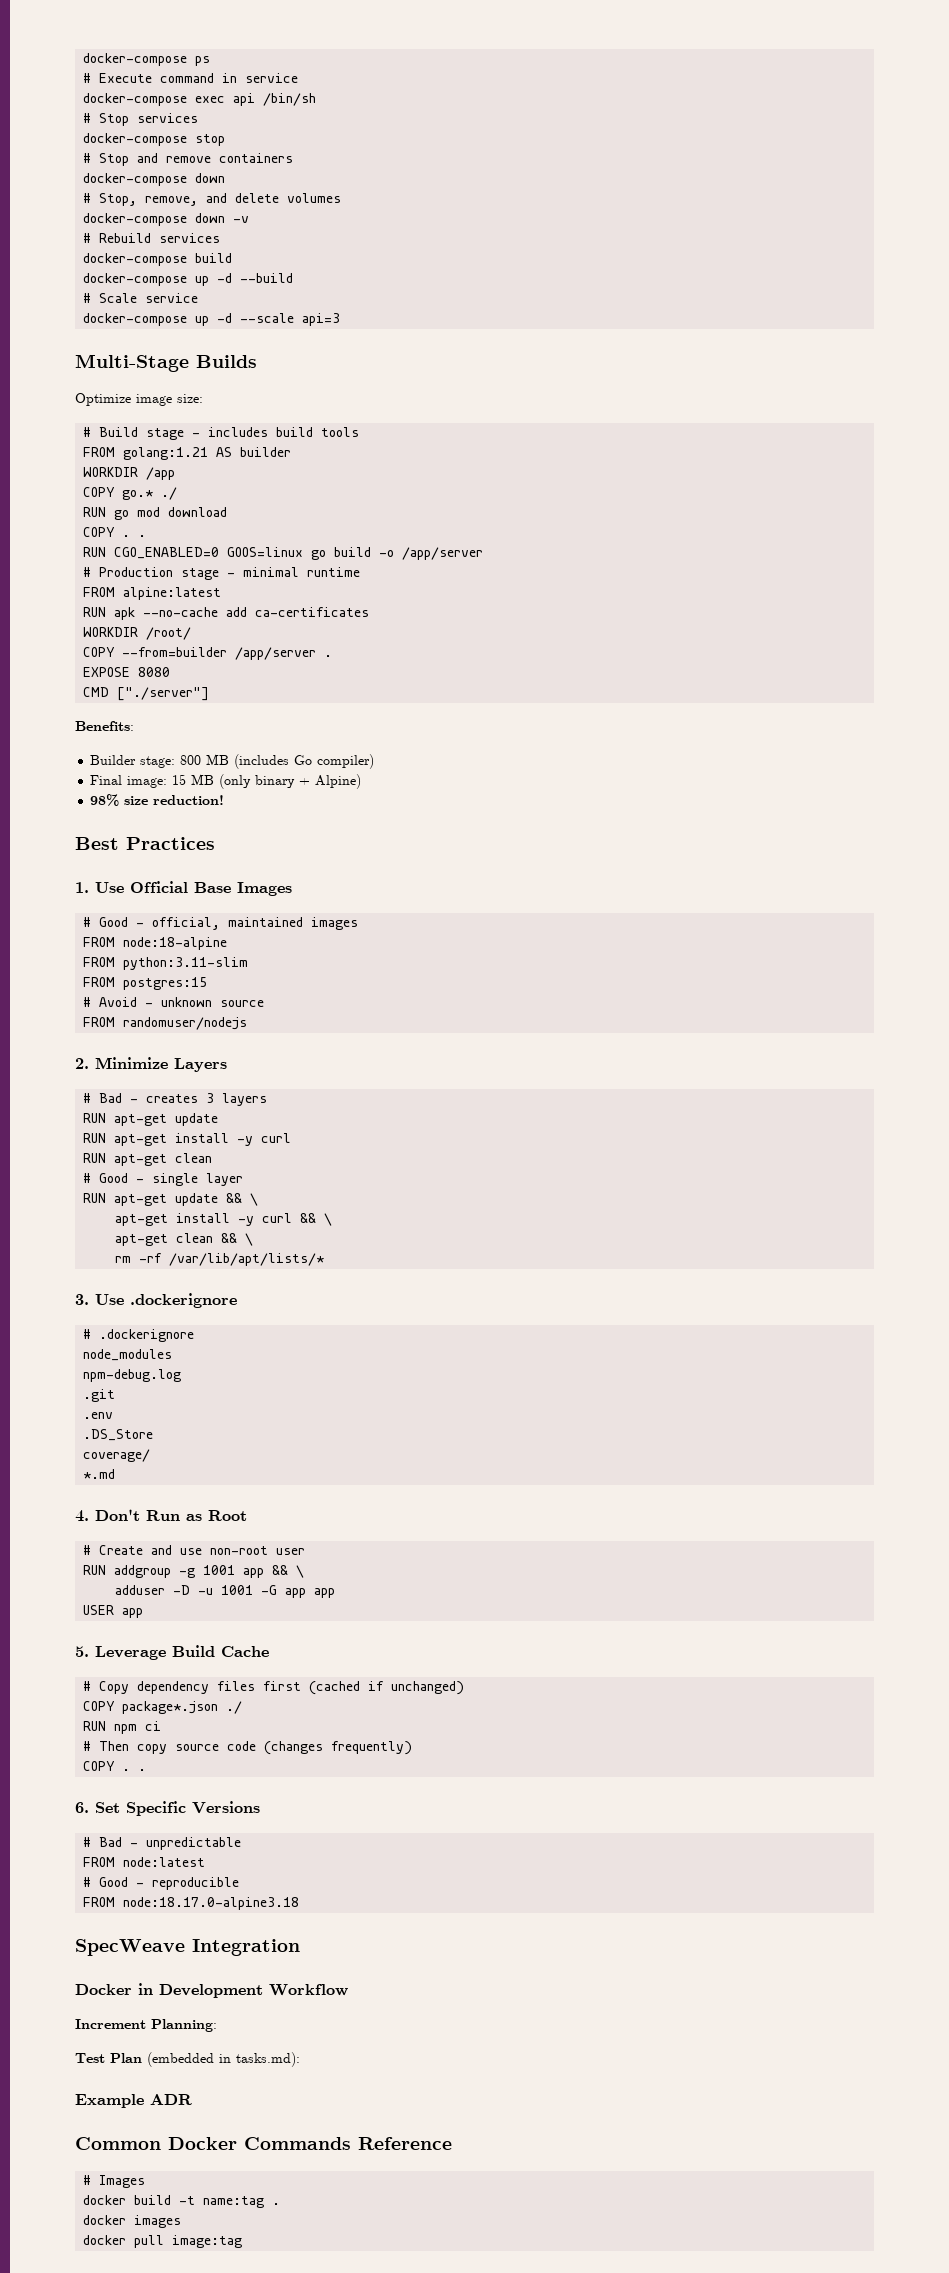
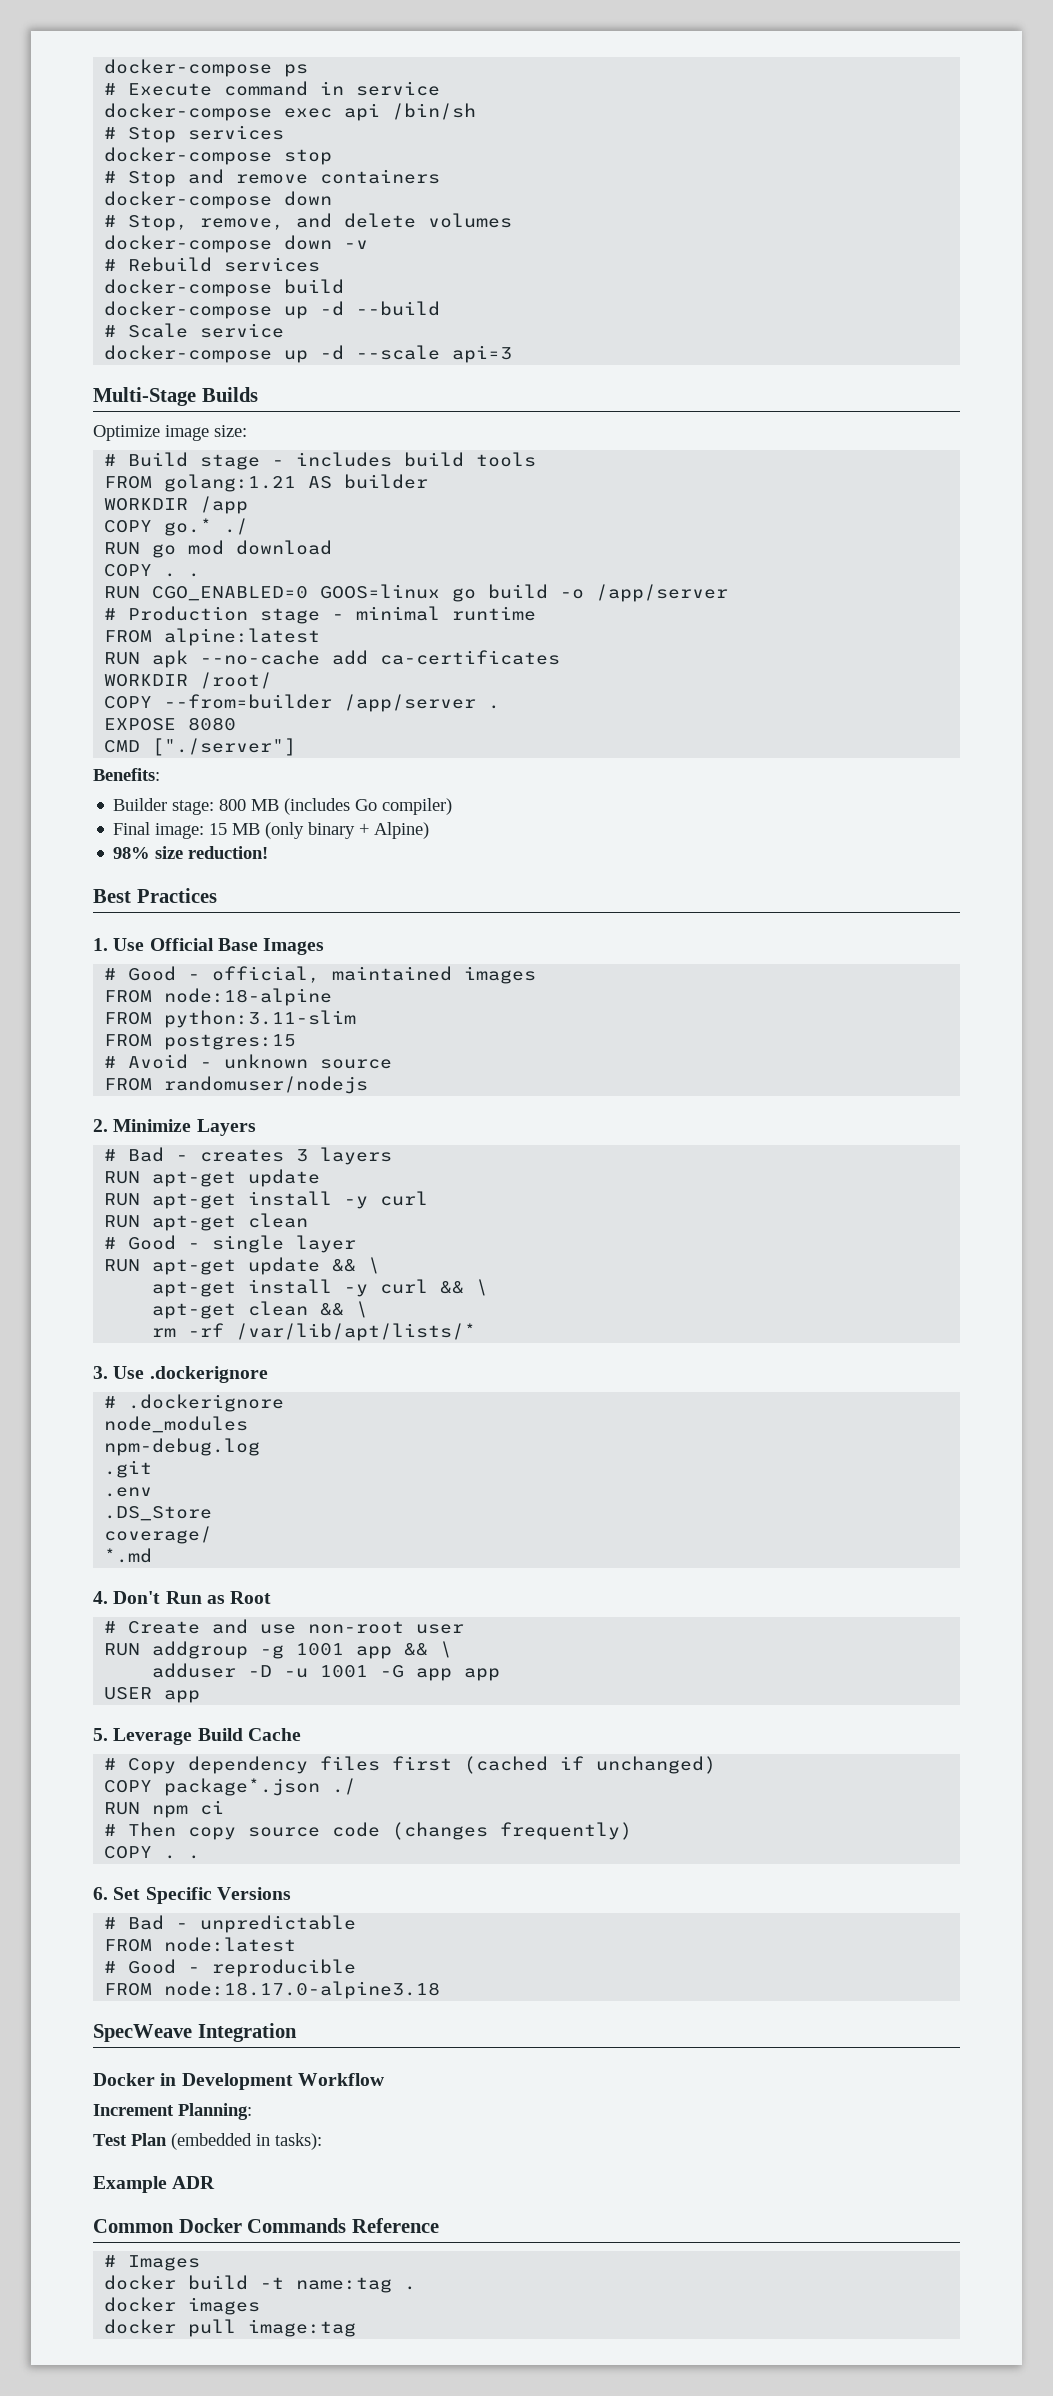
- Test Plan (embedded in tasks.md):
+ Test Plan (embedded in tasks):

